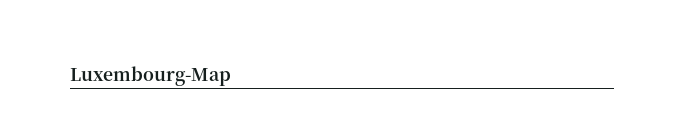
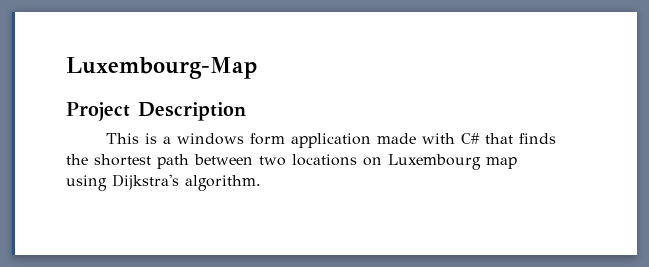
+ Project Description
+ This is a windows form application made with C# that finds the shortest path between two locations on Luxembourg map using Dijkstra's algorithm.

